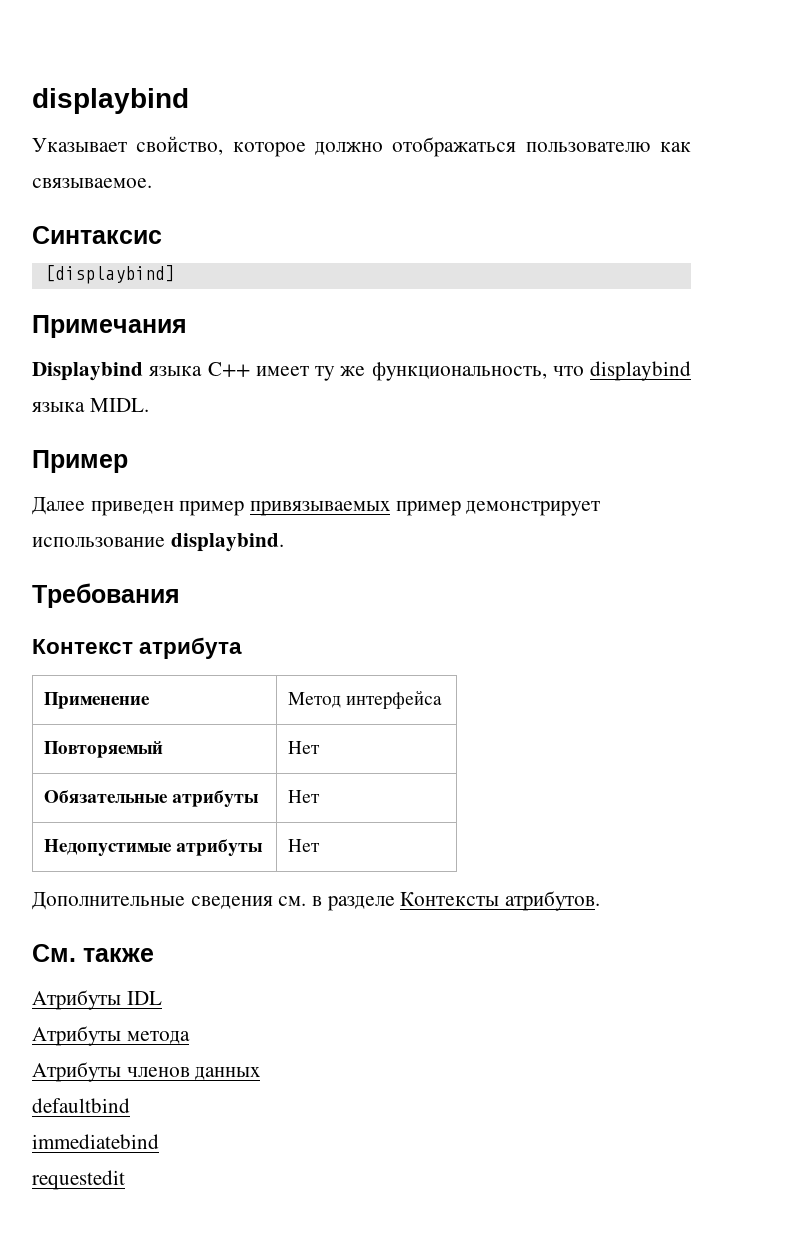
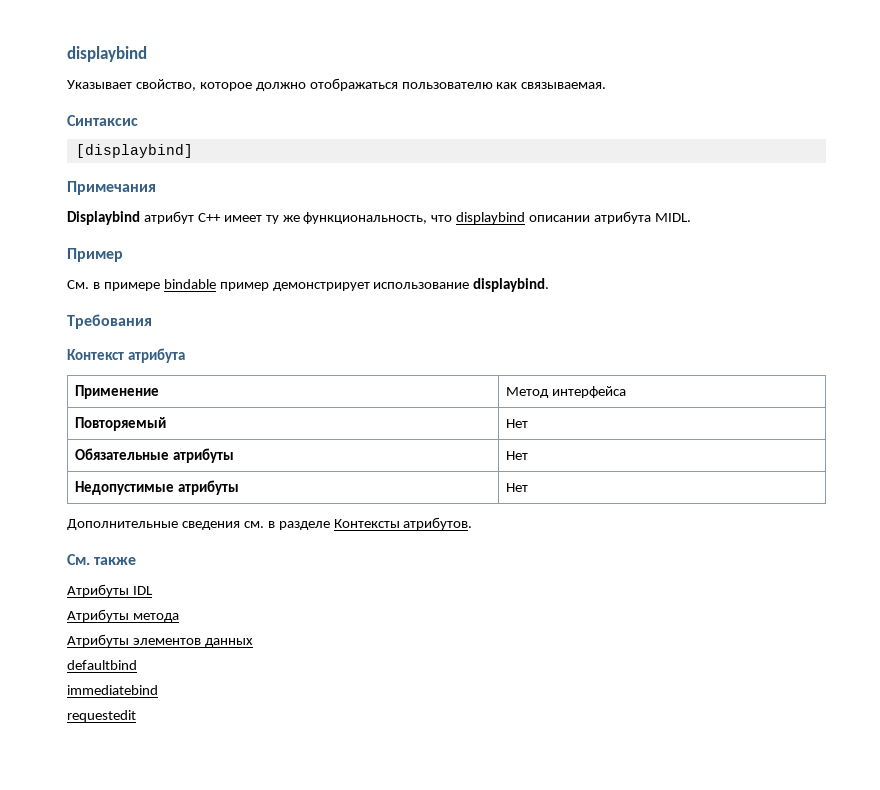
- Указывает свойство, которое должно отображаться пользователю как связываемое.
+ Указывает свойство, которое должно отображаться пользователю как связываемая.
- Displaybind языка C++ имеет ту же функциональность, что displaybind языка MIDL.
+ Displaybind атрибут C++ имеет ту же функциональность, что displaybind описании атрибута MIDL.
- Далее приведен пример привязываемых пример демонстрирует использование displaybind.
+ См. в примере bindable пример демонстрирует использование displaybind.
- Атрибуты членов данных
+ Атрибуты элементов данных

